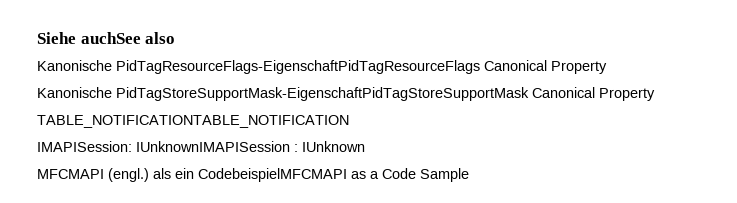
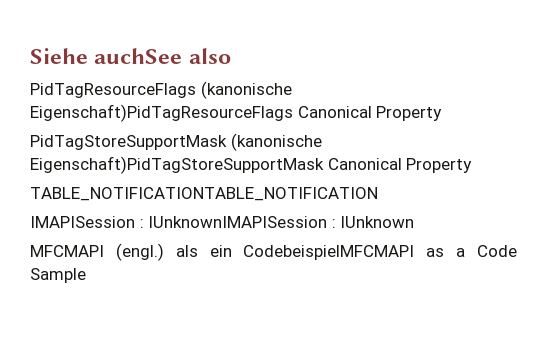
- Kanonische PidTagResourceFlags-EigenschaftPidTagResourceFlags Canonical Property
- Kanonische PidTagStoreSupportMask-EigenschaftPidTagStoreSupportMask Canonical Property
+ PidTagResourceFlags (kanonische Eigenschaft)PidTagResourceFlags Canonical Property
+ PidTagStoreSupportMask (kanonische Eigenschaft)PidTagStoreSupportMask Canonical Property
- IMAPISession: IUnknownIMAPISession : IUnknown
+ IMAPISession : IUnknownIMAPISession : IUnknown

